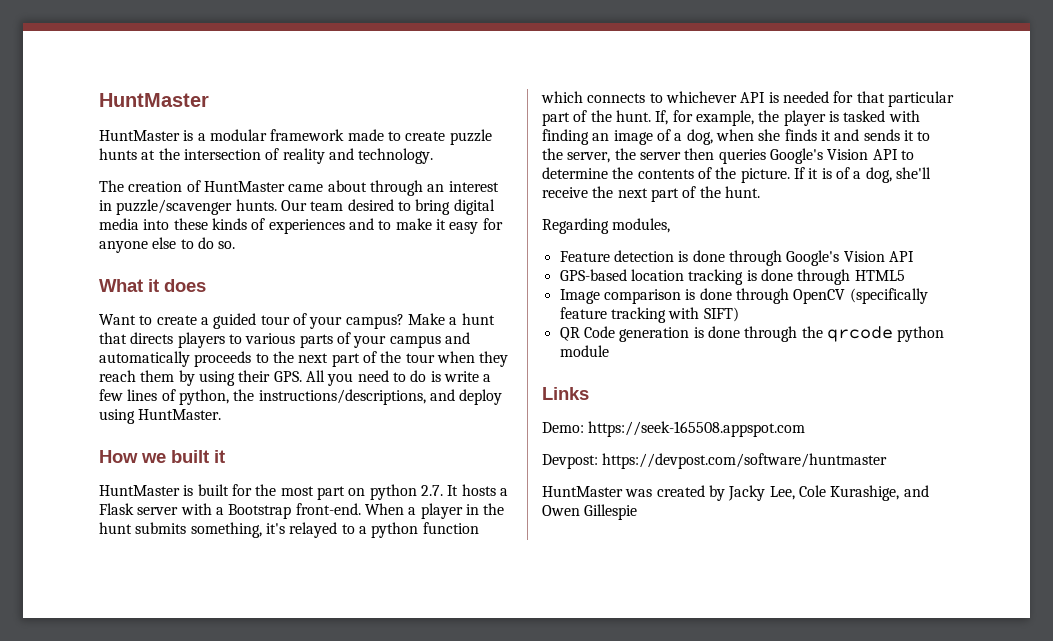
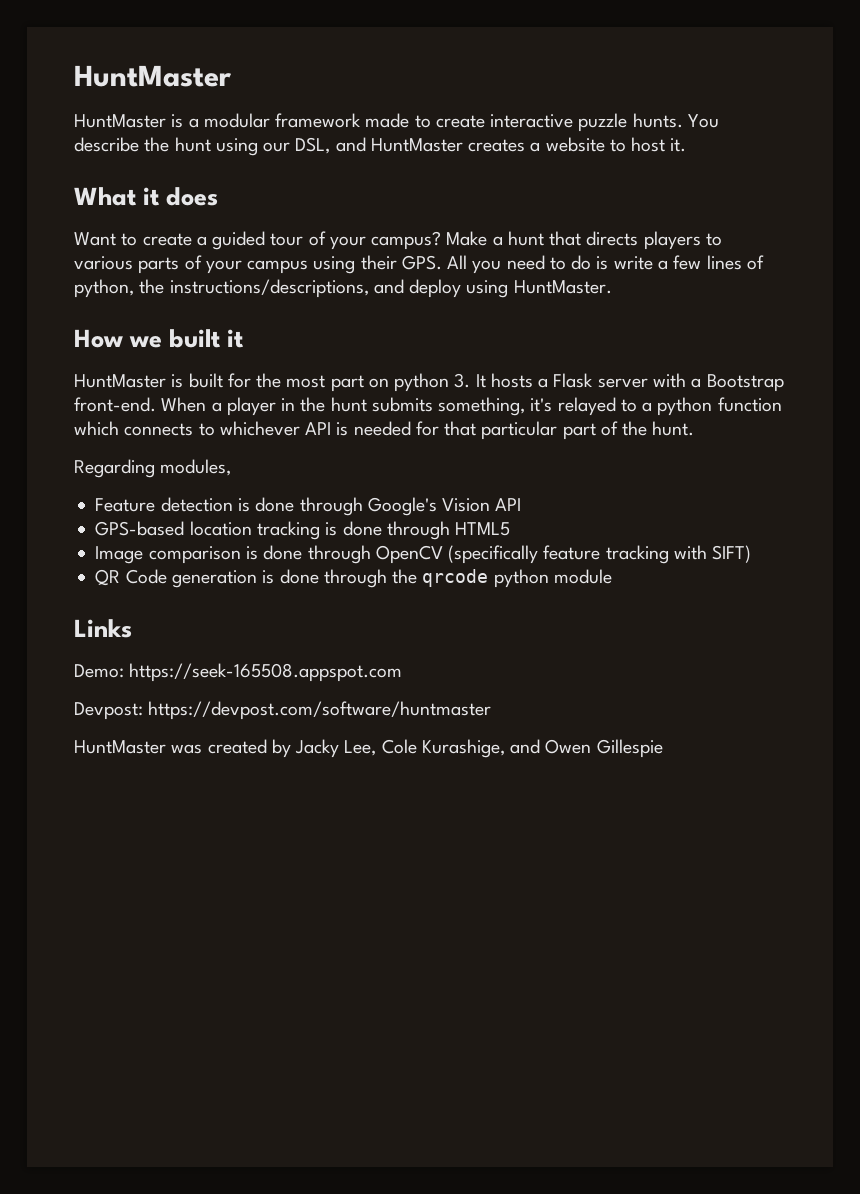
- HuntMaster is a modular framework made to create puzzle hunts at the intersection of reality and technology.
- The creation of HuntMaster came about through an interest in puzzle/scavenger hunts. Our team desired to bring digital media into these kinds of experiences and to make it easy for anyone else to do so.
+ HuntMaster is a modular framework made to create interactive puzzle hunts. You describe the hunt using our DSL, and HuntMaster creates a website to host it.
- Make a hunt that directs players to various parts of your campus and automatically proceeds to the next part of the tour when they reach them by using their GPS. All you need to do is write a few lines of python, the instructions/descriptions, and deploy using HuntMaster.
+ Make a hunt that directs players to various parts of your campus using their GPS. All you need to do is write a few lines of python, the instructions/descriptions, and deploy using HuntMaster.
- HuntMaster is built for the most part on python 2.7. It hosts a Flask server with a Bootstrap front-end.
+ HuntMaster is built for the most part on python 3. It hosts a Flask server with a Bootstrap front-end.
- If, for example, the player is tasked with finding an image of a dog, when she finds it and sends it to the server, the server then queries Google's Vision API to determine the contents of the picture. If it is of a dog, she'll receive the next part of the hunt.

